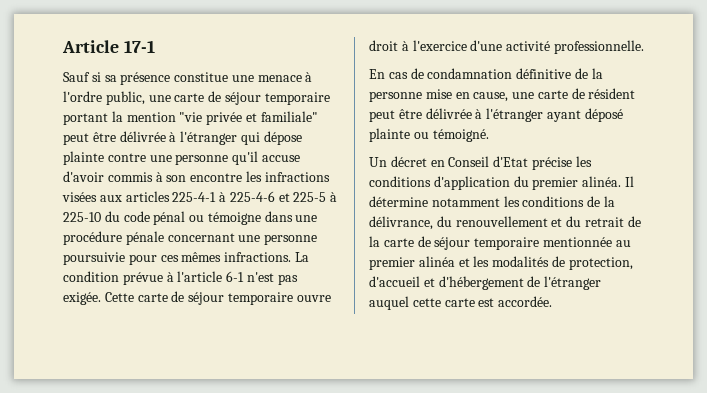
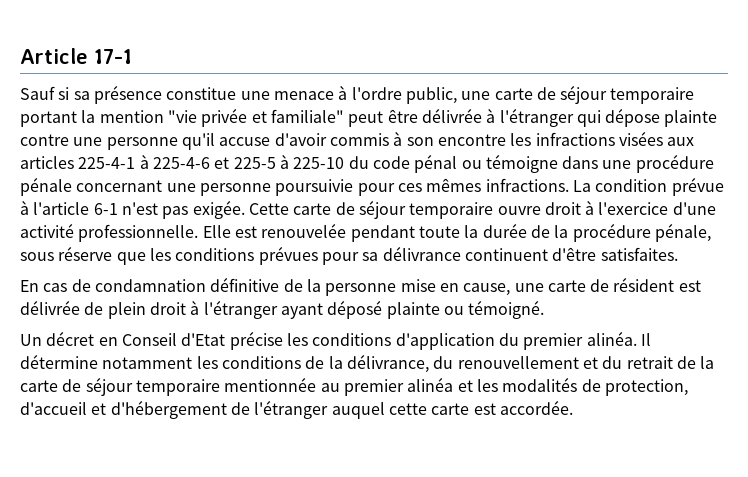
+ Elle est renouvelée pendant toute la durée de la procédure pénale, sous réserve que les conditions prévues pour sa délivrance continuent d'être satisfaites.
- En cas de condamnation définitive de la personne mise en cause, une carte de résident peut être délivrée à l'étranger ayant déposé plainte ou témoigné.
+ En cas de condamnation définitive de la personne mise en cause, une carte de résident est délivrée de plein droit à l'étranger ayant déposé plainte ou témoigné.

